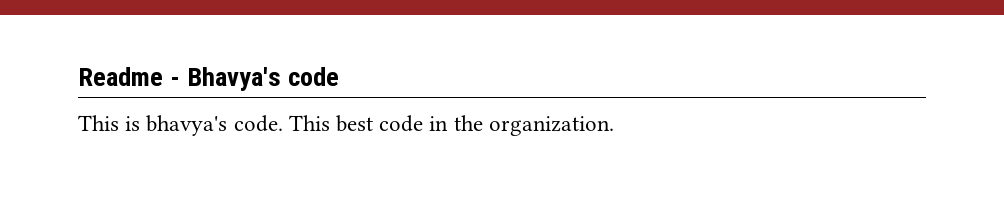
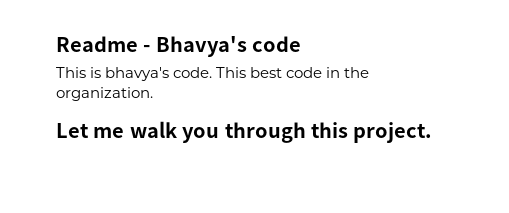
+ Let me walk you through this project.

